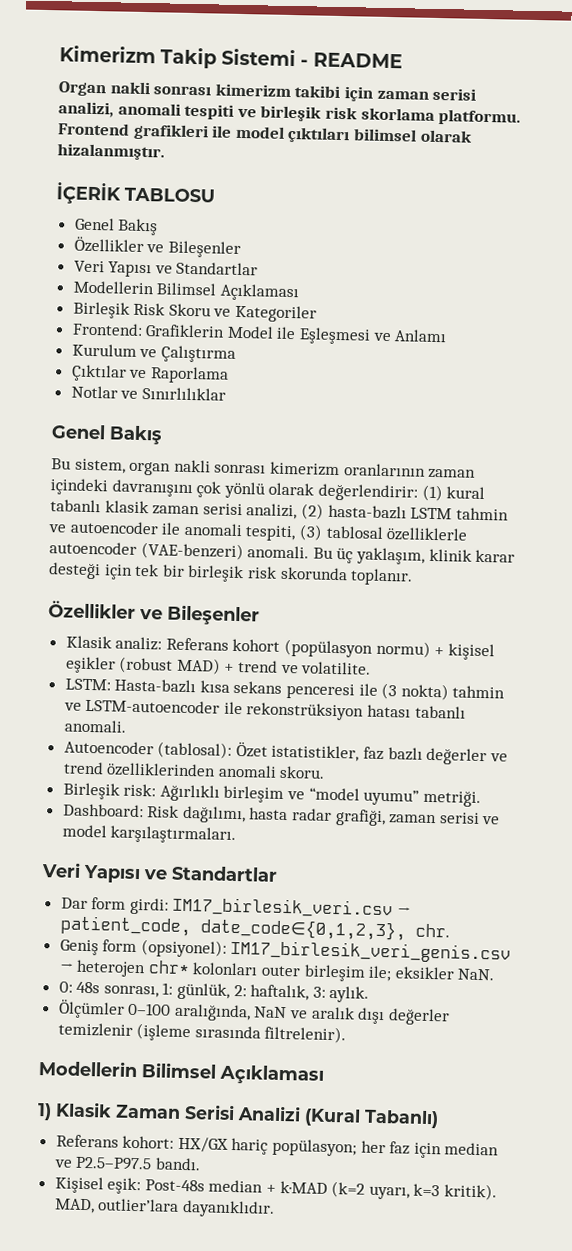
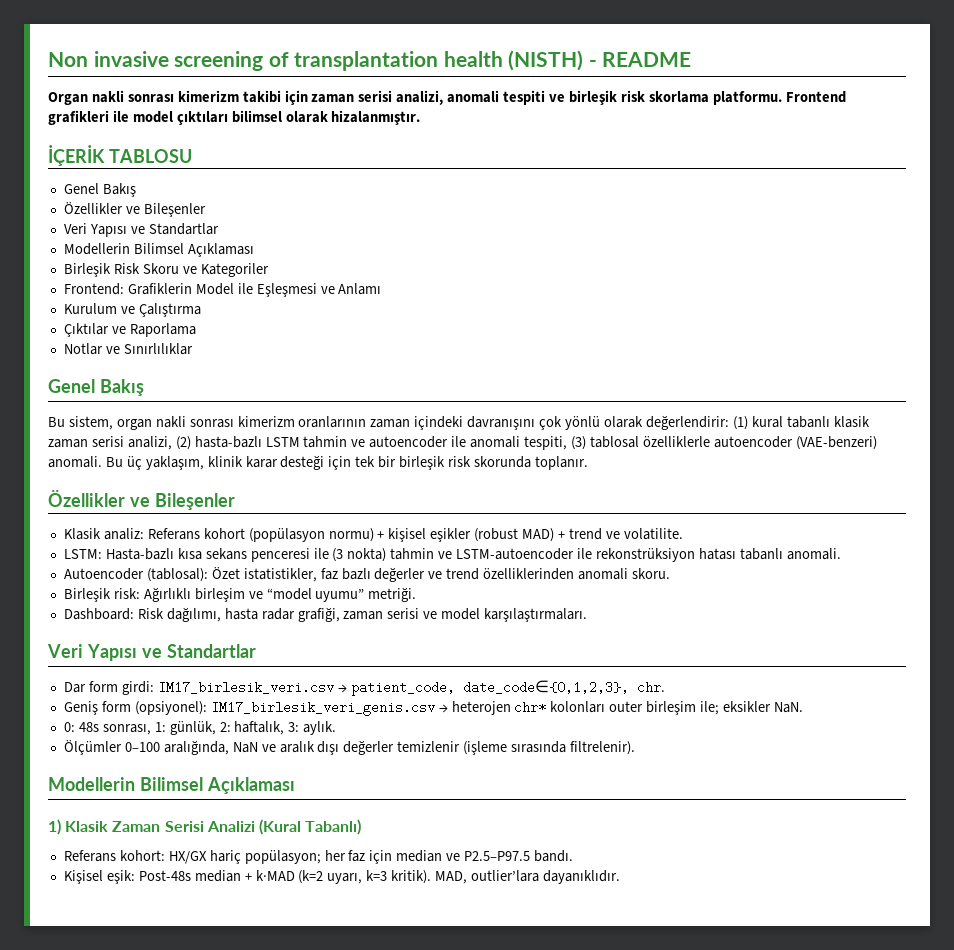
- Kimerizm Takip Sistemi - README
+ Non invasive screening of transplantation health (NISTH) - README

